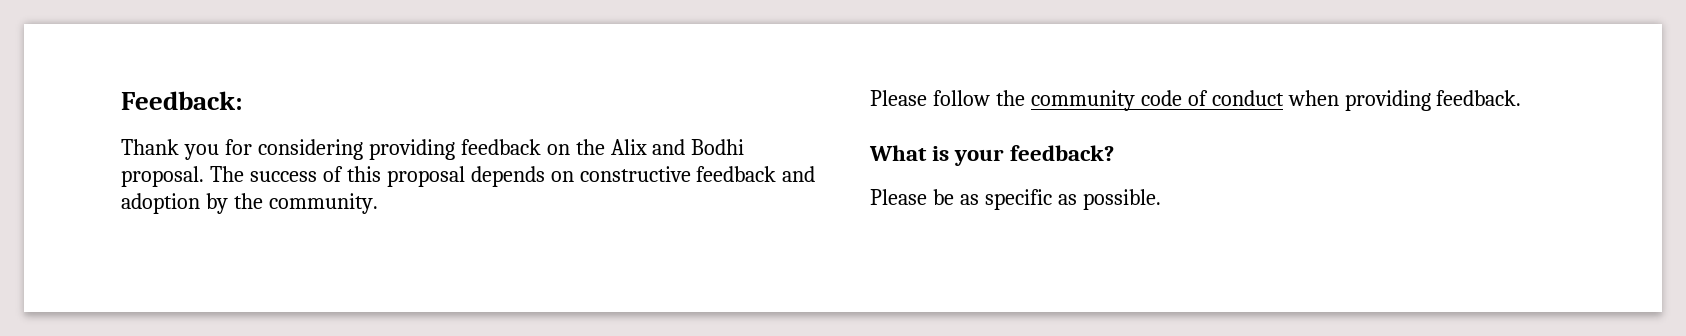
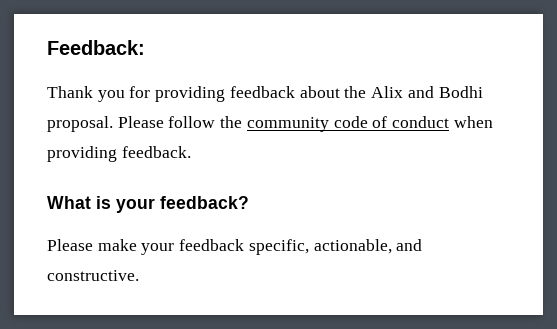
- Thank you for considering providing feedback on the Alix and Bodhi proposal. The success of this proposal depends on constructive feedback and adoption by the community.
- Please follow the community code of conduct when providing feedback.
+ Thank you for providing feedback about the Alix and Bodhi proposal. Please follow the community code of conduct when providing feedback.
- Please be as specific as possible.
+ Please make your feedback specific, actionable, and constructive.

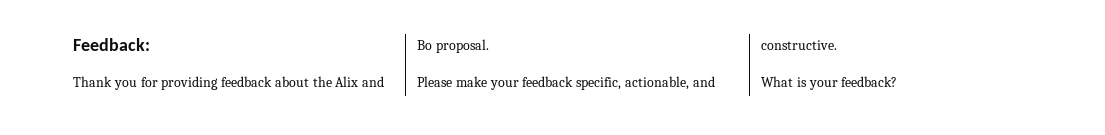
- Thank you for providing feedback about the Alix and Bodhi proposal. Please follow the community code of conduct when providing feedback.
- What is your feedback?
+ Thank you for providing feedback about the Alix and Bo proposal.
+ What is your feedback?

